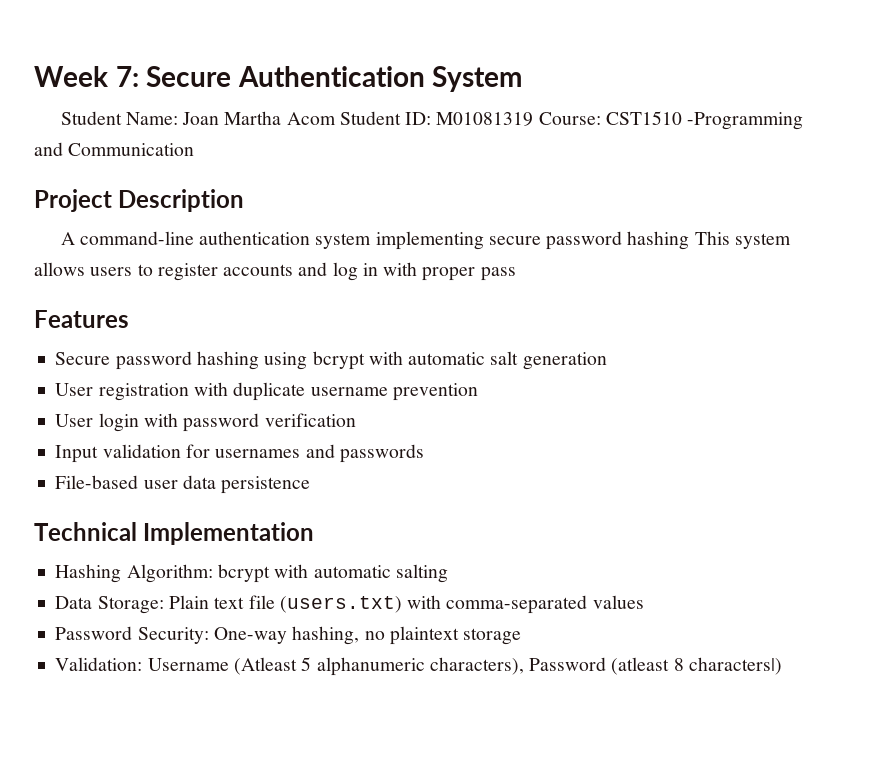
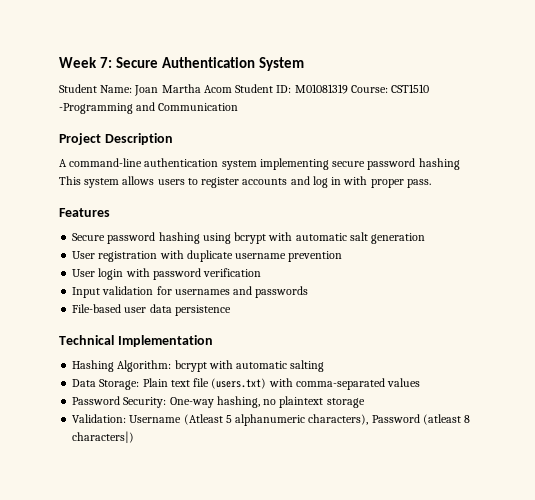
- A command-line authentication system implementing secure password hashing This system allows users to register accounts and log in with proper pass
+ A command-line authentication system implementing secure password hashing This system allows users to register accounts and log in with proper pass.

